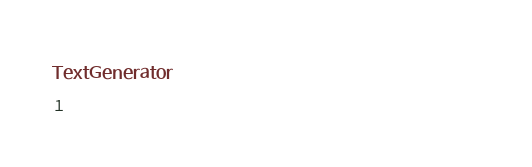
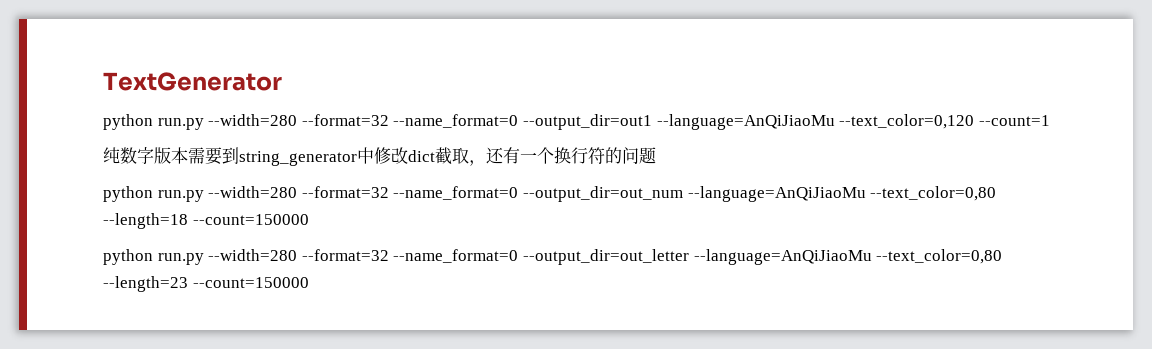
- １
+ python run.py --width=280 --format=32 --name_format=0 --output_dir=out1 --language=AnQiJiaoMu --text_color=0,120 --count=1
+ 纯数字版本需要到string_generator中修改dict截取，还有一个换行符的问题
+ python run.py --width=280 --format=32 --name_format=0 --output_dir=out_num --language=AnQiJiaoMu --text_color=0,80 --length=18 --count=150000
+ python run.py --width=280 --format=32 --name_format=0 --output_dir=out_letter --language=AnQiJiaoMu --text_color=0,80 --length=23 --count=150000

